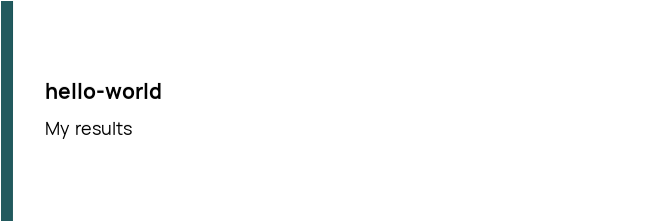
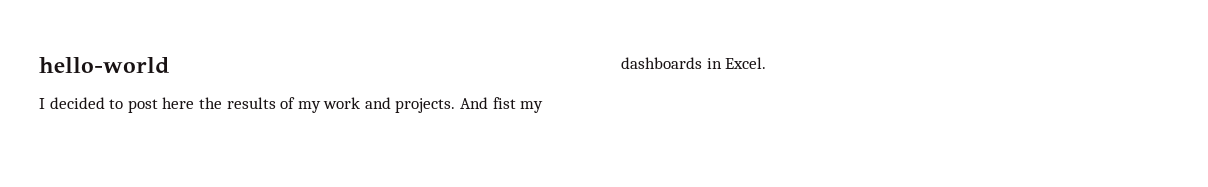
- My results
+ I decided to post here the results of my work and projects. And fist my dashboards in Excel.

